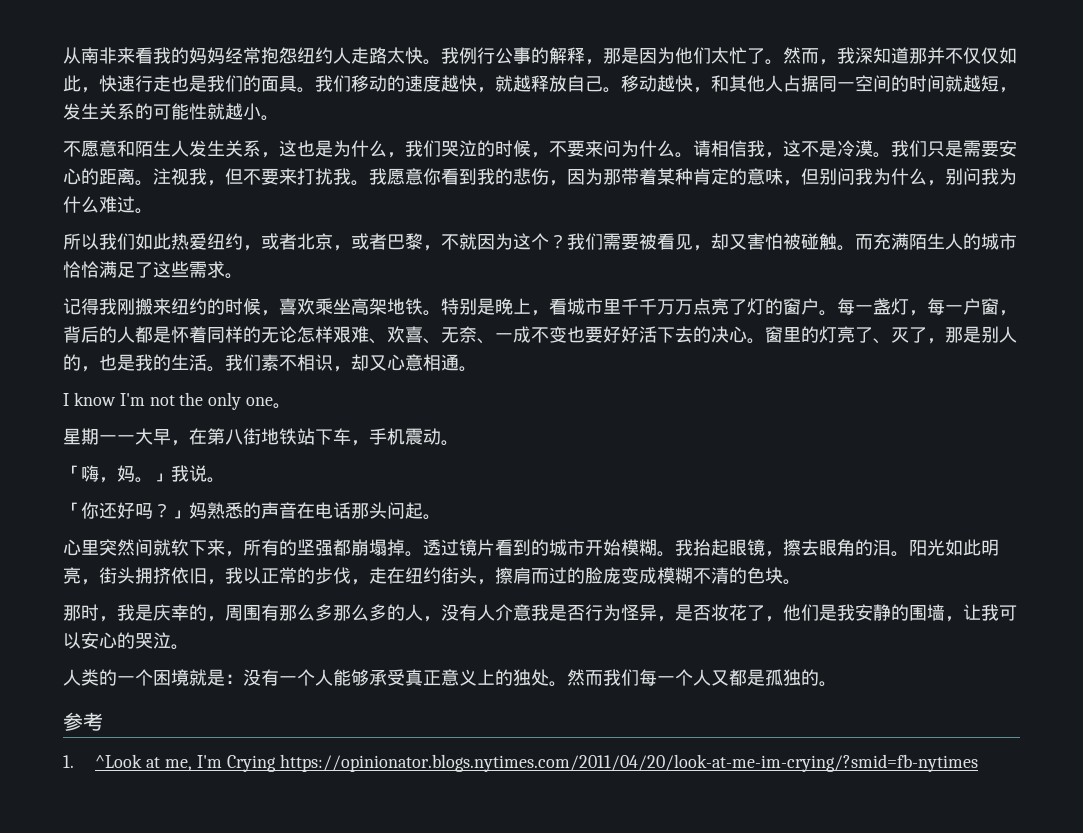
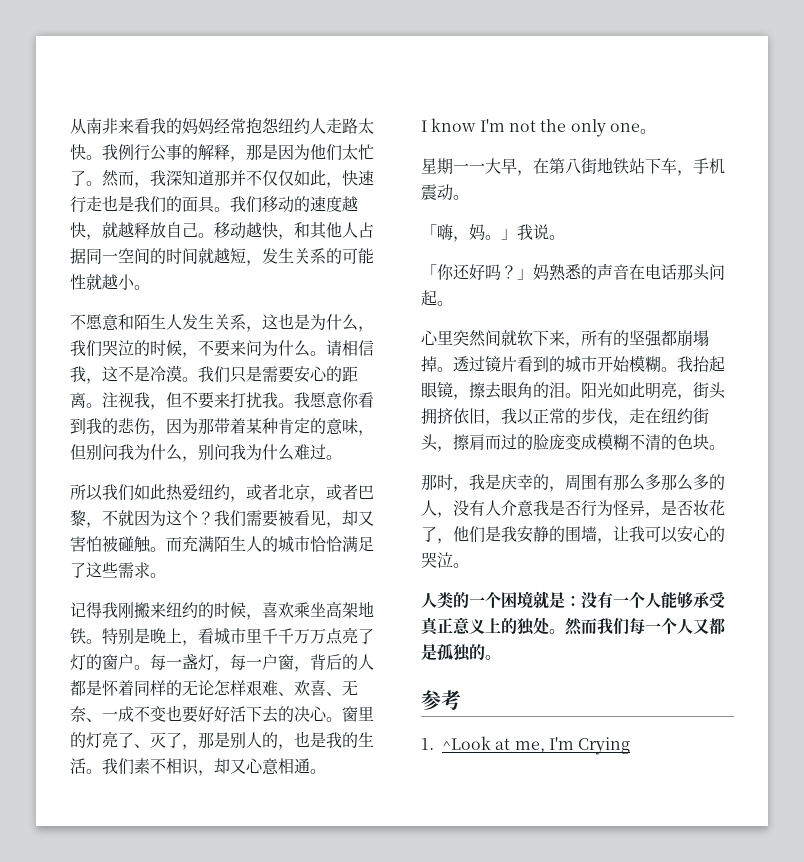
- 1. ^Look at me, I'm Crying https://opinionator.blogs.nytimes.com/2011/04/20/look-at-me-im-crying/?smid=fb-nytimes
+ 1. ^Look at me, I'm Crying

